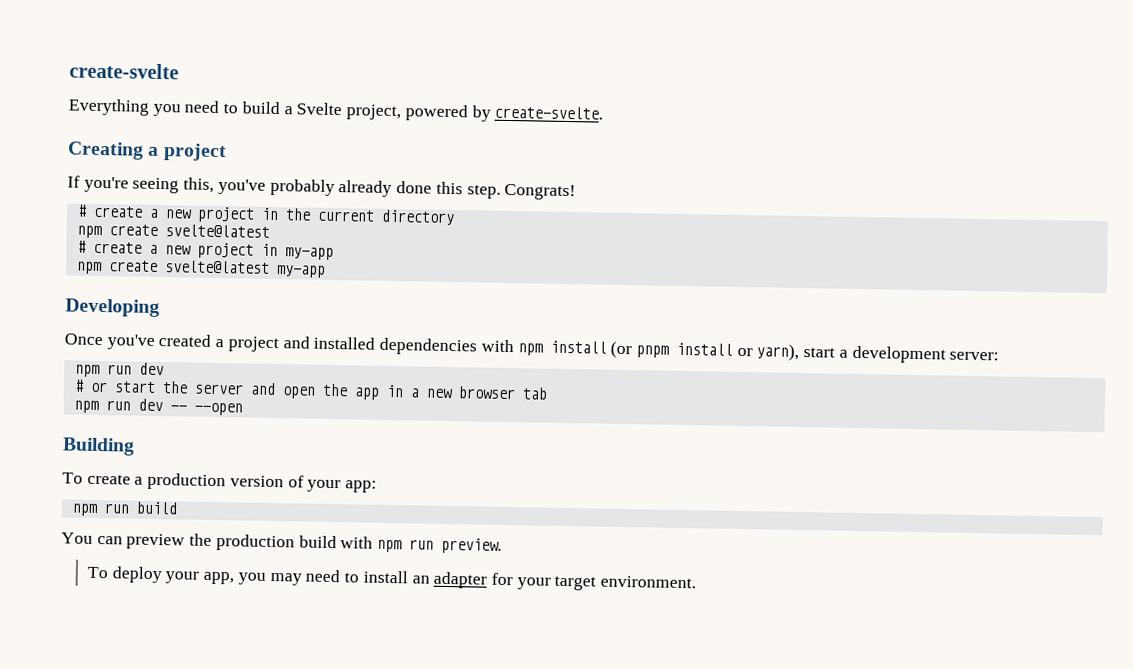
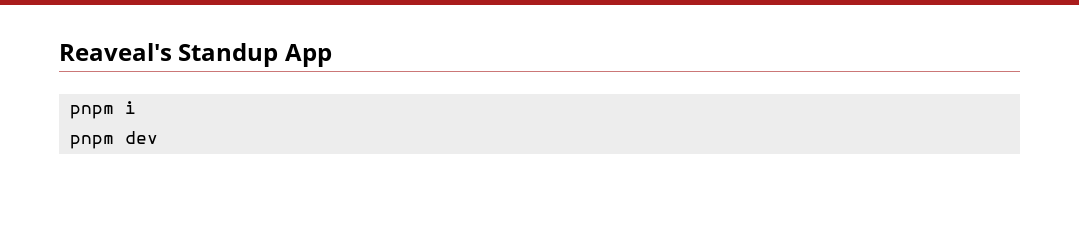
- create-svelte
- Everything you need to build a Svelte project, powered by create-svelte.
- Creating a project
- If you're seeing this, you've probably already done this step. Congrats!
- # create a new project in the current directory
- npm create svelte@latest
- # create a new project in my-app
- npm create svelte@latest my-app
- Developing
- Once you've created a project and installed dependencies with npm install (or pnpm install or yarn), start a development server:
- npm run dev
- # or start the server and open the app in a new browser tab
- npm run dev -- --open
- Building
- To create a production version of your app:
- npm run build
- You can preview the production build with npm run preview.
- To deploy your app, you may need to install an adapter for your target environment.
+ Reaveal's Standup App
+ pnpm i
+ pnpm dev

